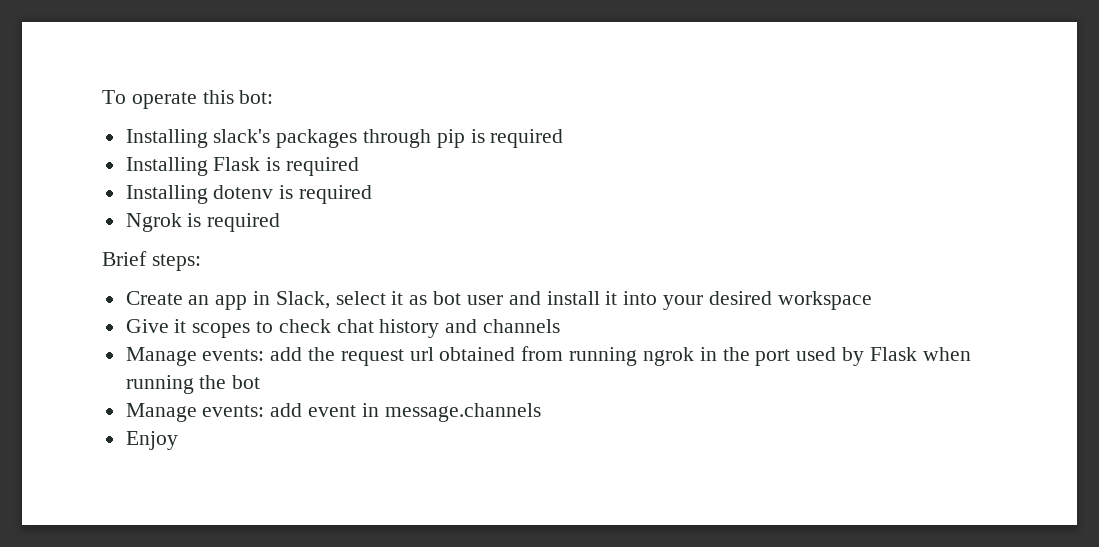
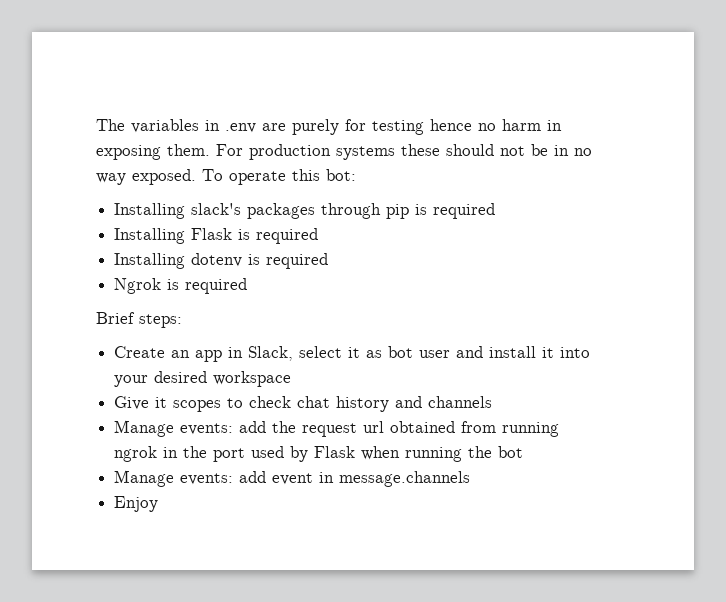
+ The variables in .env are purely for testing hence no harm in exposing them. For production systems these should not be in no way exposed.

